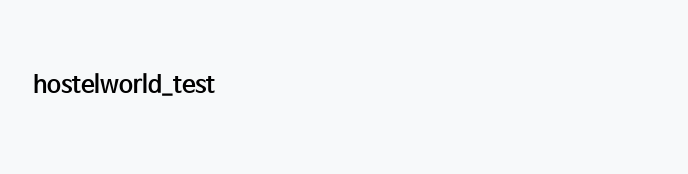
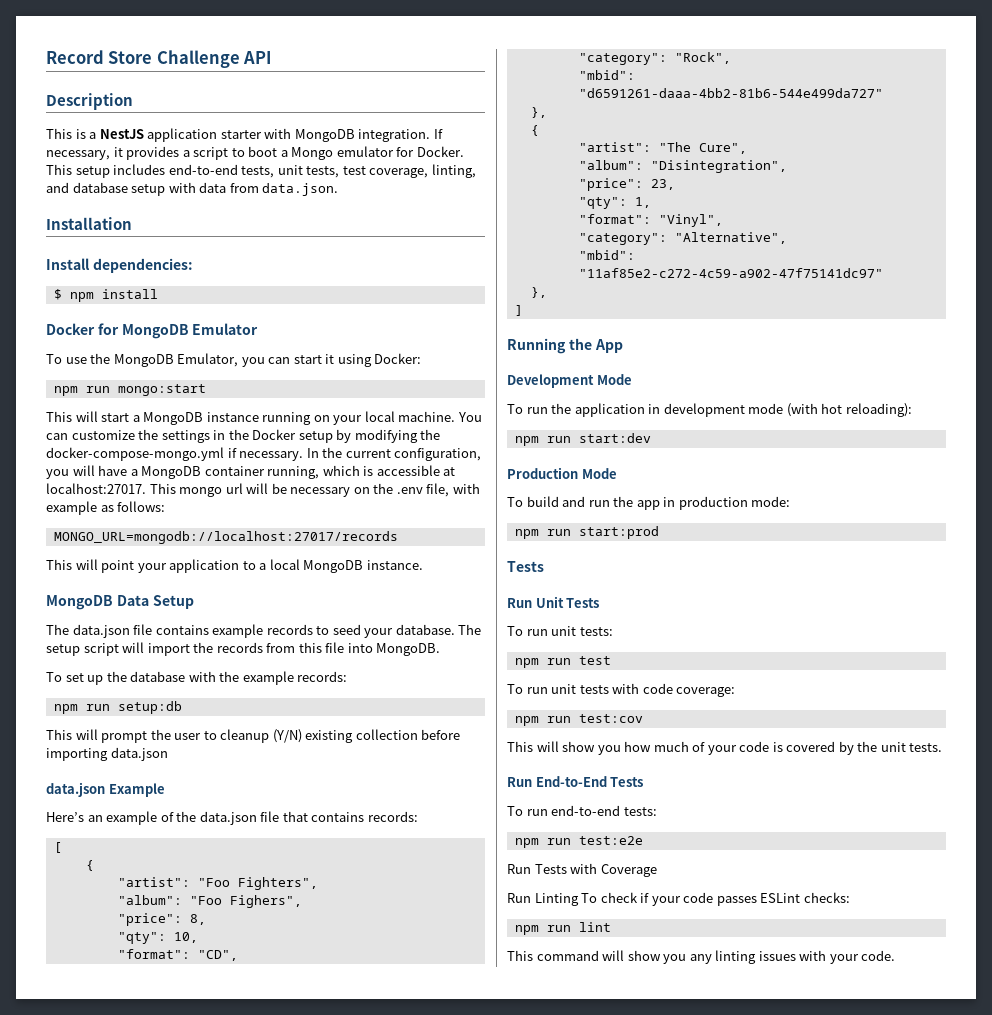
- hostelworld_test
+ Record Store Challenge API
+ Description
+ This is a NestJS application starter with MongoDB integration. If necessary, it provides a script to boot a Mongo emulator for Docker. This setup includes end-to-end tests, unit tests, test coverage, linting, and database setup with data from data.json.
+ Installation
+ Install dependencies:
+ $ npm install
+ Docker for MongoDB Emulator
+ To use the MongoDB Emulator, you can start it using Docker:
+ npm run mongo:start
+ This will start a MongoDB instance running on your local machine. You can customize the settings in the Docker setup by modifying the docker-compose-mongo.yml if necessary. In the current configuration, you will have a MongoDB container running, which is accessible at localhost:27017. This mongo url will be necessary on the .env file, with example as follows:
+ MONGO_URL=mongodb://localhost:27017/records
+ This will point your application to a local MongoDB instance.
+ MongoDB Data Setup
+ The data.json file contains example records to seed your database. The setup script will import the records from this file into MongoDB.
+ To set up the database with the example records:
+ npm run setup:db
+ This will prompt the user to cleanup (Y/N) existing collection before importing data.json
+ data.json Example
+ Here’s an example of the data.json file that contains records:
+ [
+ {
+ "artist": "Foo Fighters",
+ "album": "Foo Fighers",
+ "price": 8,
+ "qty": 10,
+ "format": "CD",
+ "category": "Rock",
+ "mbid": "d6591261-daaa-4bb2-81b6-544e499da727"
+ },
+ {
+ "artist": "The Cure",
+ "album": "Disintegration",
+ "price": 23,
+ "qty": 1,
+ "format": "Vinyl",
+ "category": "Alternative",
+ "mbid": "11af85e2-c272-4c59-a902-47f75141dc97"
+ },
+ ]
+ Running the App
+ Development Mode
+ To run the application in development mode (with hot reloading):
+ npm run start:dev
+ Production Mode
+ To build and run the app in production mode:
+ npm run start:prod
+ Tests
+ Run Unit Tests
+ To run unit tests:
+ npm run test
+ To run unit tests with code coverage:
+ npm run test:cov
+ This will show you how much of your code is covered by the unit tests.
+ Run End-to-End Tests
+ To run end-to-end tests:
+ npm run test:e2e
+ Run Tests with Coverage
+ Run Linting To check if your code passes ESLint checks:
+ npm run lint
+ This command will show you any linting issues with your code.

